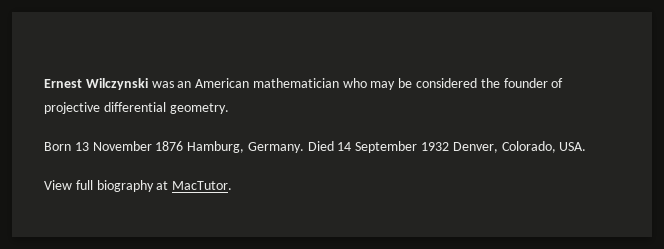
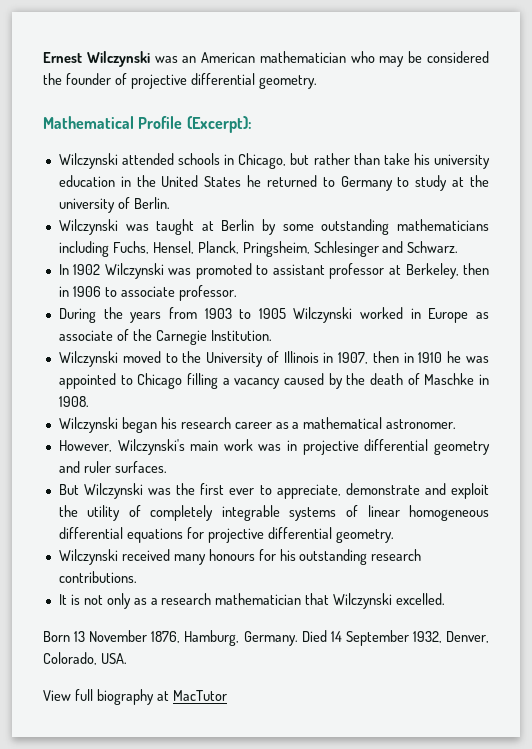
+ Mathematical Profile (Excerpt):
+ Wilczynski attended schools in Chicago, but rather than take his university education in the United States he returned to Germany to study at the university of Berlin.
+ Wilczynski was taught at Berlin by some outstanding mathematicians including Fuchs, Hensel, Planck, Pringsheim, Schlesinger and Schwarz.
+ In 1902 Wilczynski was promoted to assistant professor at Berkeley, then in 1906 to associate professor.
+ During the years from 1903 to 1905 Wilczynski worked in Europe as associate of the Carnegie Institution.
+ Wilczynski moved to the University of Illinois in 1907, then in 1910 he was appointed to Chicago filling a vacancy caused by the death of Maschke in 1908.
+ Wilczynski began his research career as a mathematical astronomer.
+ However, Wilczynski's main work was in projective differential geometry and ruler surfaces.
+ But Wilczynski was the first ever to appreciate, demonstrate and exploit the utility of completely integrable systems of linear homogeneous differential equations for projective differential geometry.
+ Wilczynski received many honours for his outstanding research contributions.
+ It is not only as a research mathematician that Wilczynski excelled.
- Born 13 November 1876 Hamburg, Germany.
+ Born 13 November 1876, Hamburg, Germany.
- Died 14 September 1932 Denver, Colorado, USA.
+ Died 14 September 1932, Denver, Colorado, USA.
- View full biography at MacTutor.
+ View full biography at MacTutor

